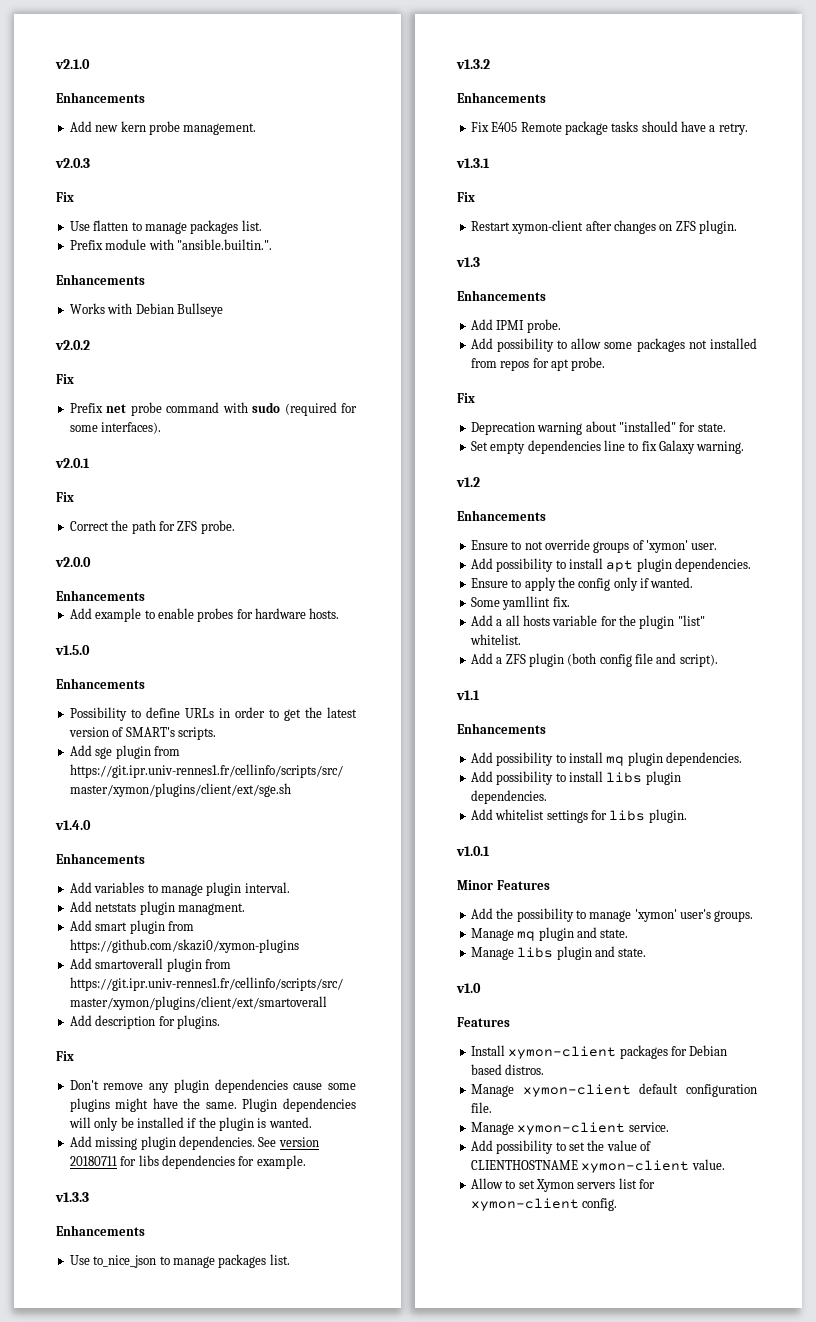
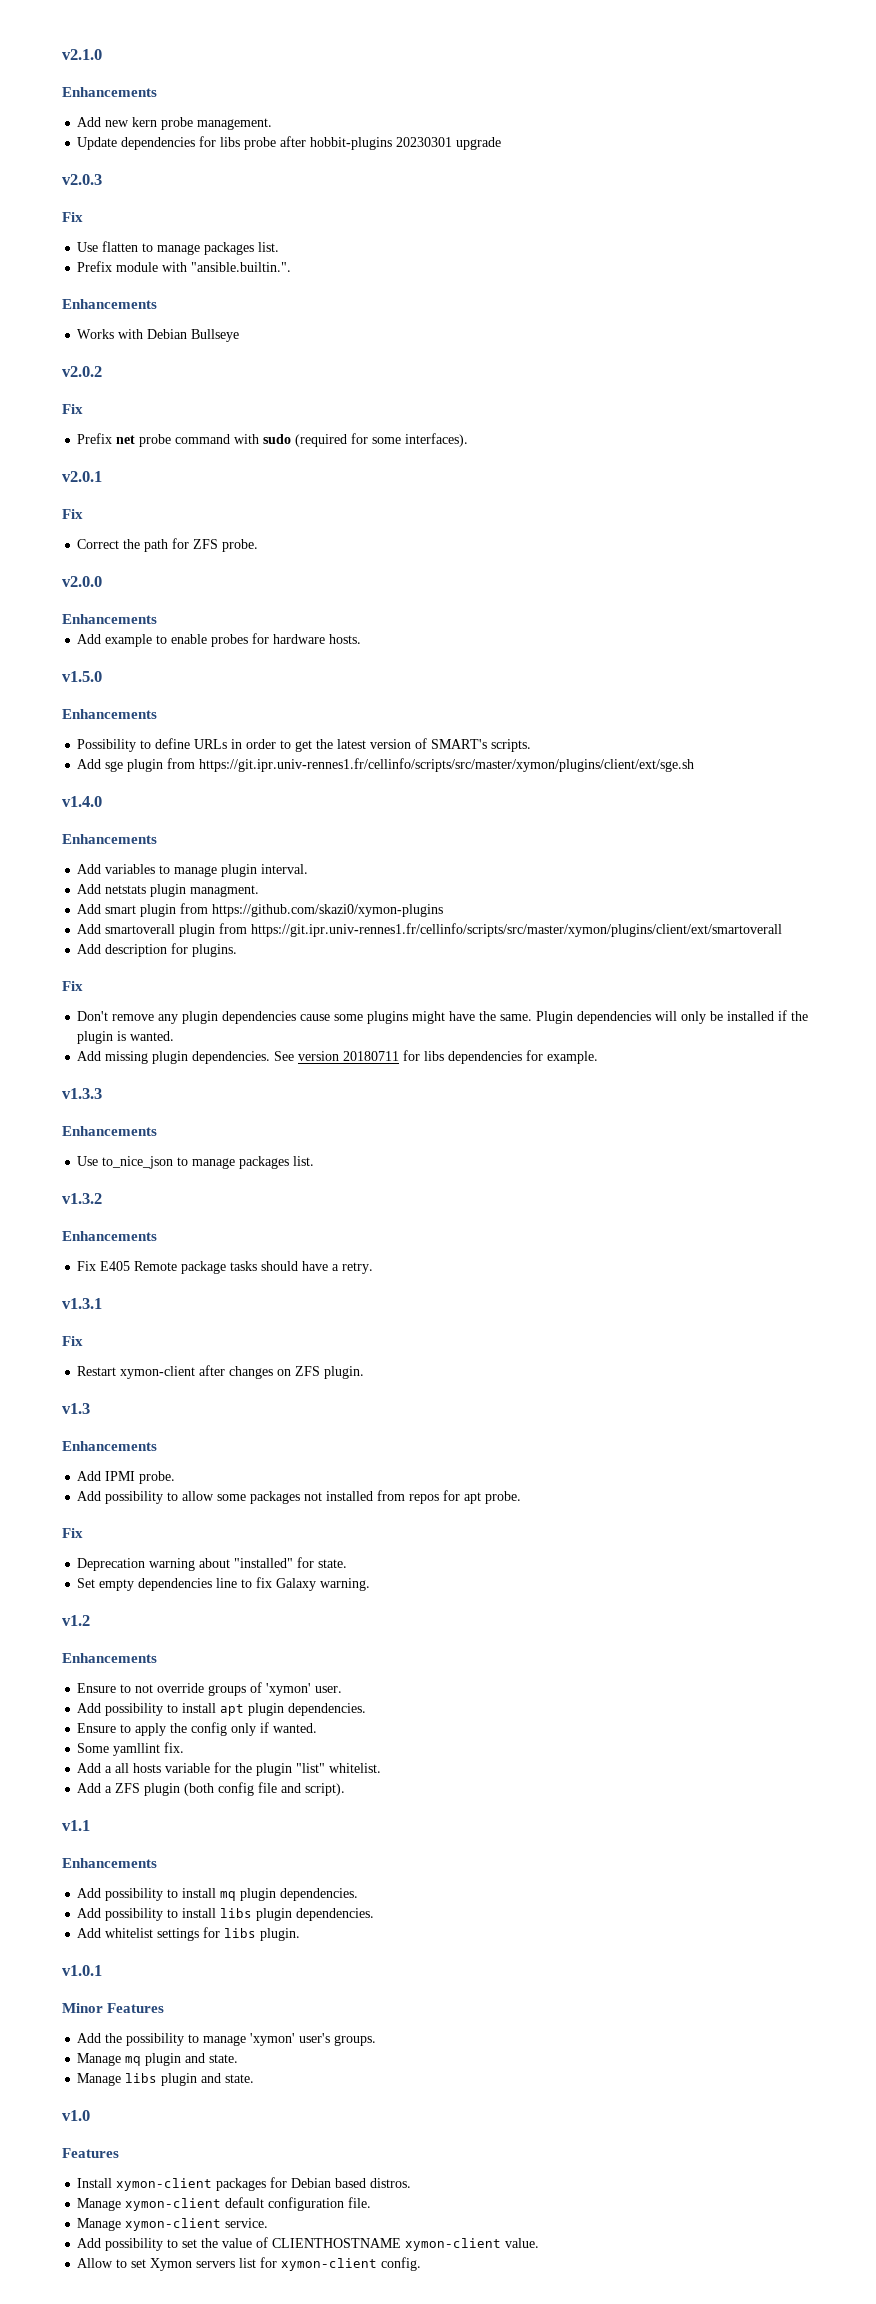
+ Update dependencies for libs probe after hobbit-plugins 20230301 upgrade

